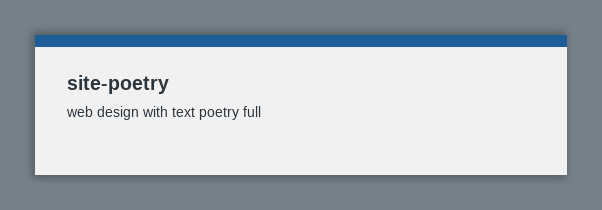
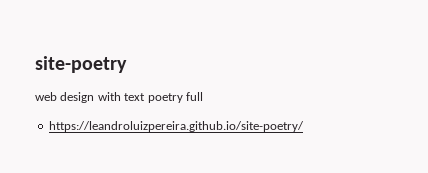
+ https://leandroluizpereira.github.io/site-poetry/

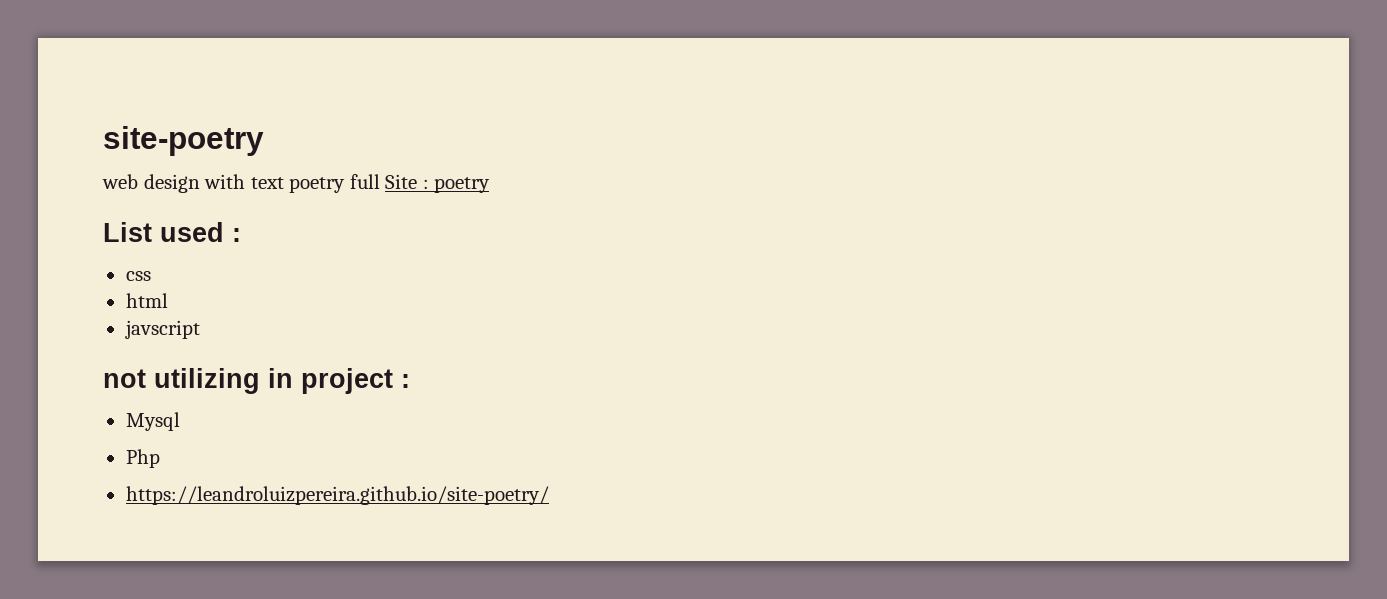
- web design with text poetry full
+ web design with text poetry full Site : poetry
+ List used :
+ css
+ html
+ javscript
+ not utilizing in project :
+ Mysql
+ Php

